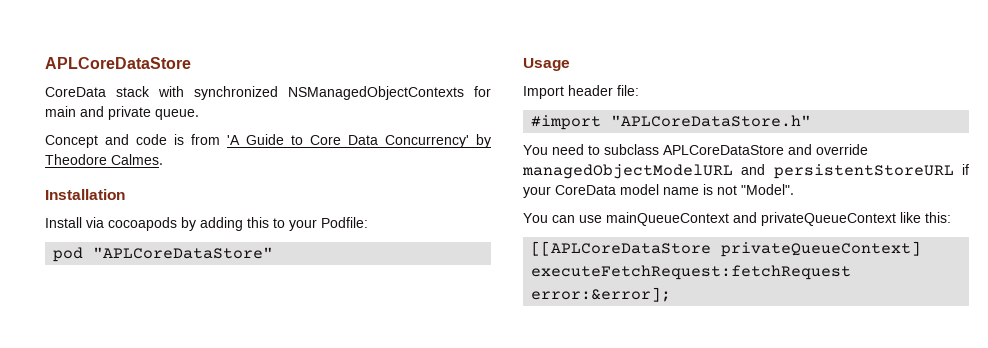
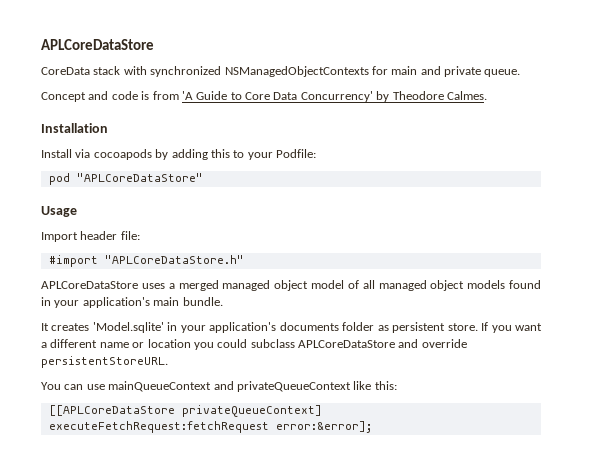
- You need to subclass APLCoreDataStore and override managedObjectModelURL and persistentStoreURL if your CoreData model name is not "Model".
+ APLCoreDataStore uses a merged managed object model of all managed object models found in your application's main bundle.
+ It creates 'Model.sqlite' in your application's documents folder as persistent store. If you want a different name or location you could subclass APLCoreDataStore and override persistentStoreURL.

